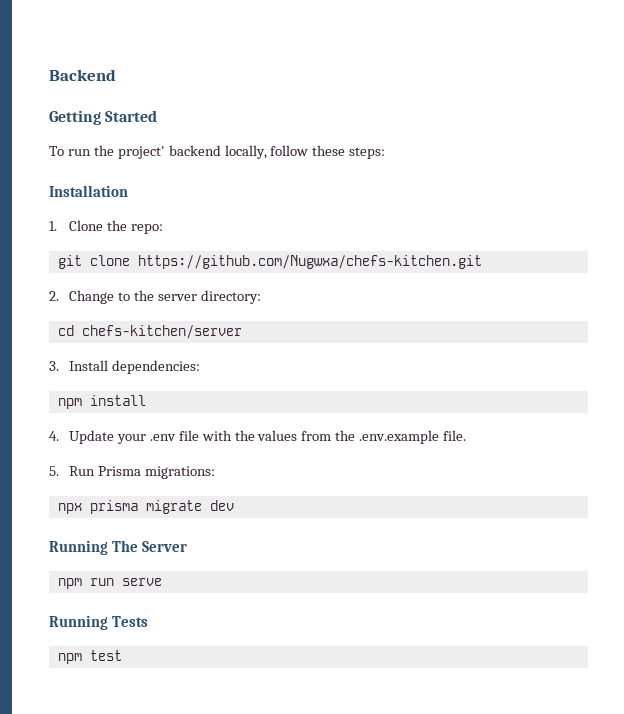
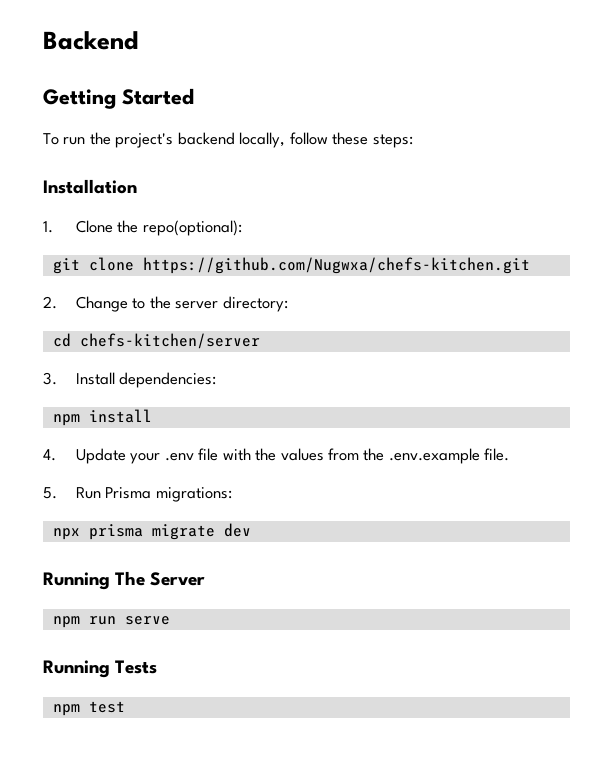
- To run the project' backend locally, follow these steps:
+ To run the project's backend locally, follow these steps:
- 1. Clone the repo:
+ 1. Clone the repo(optional):

